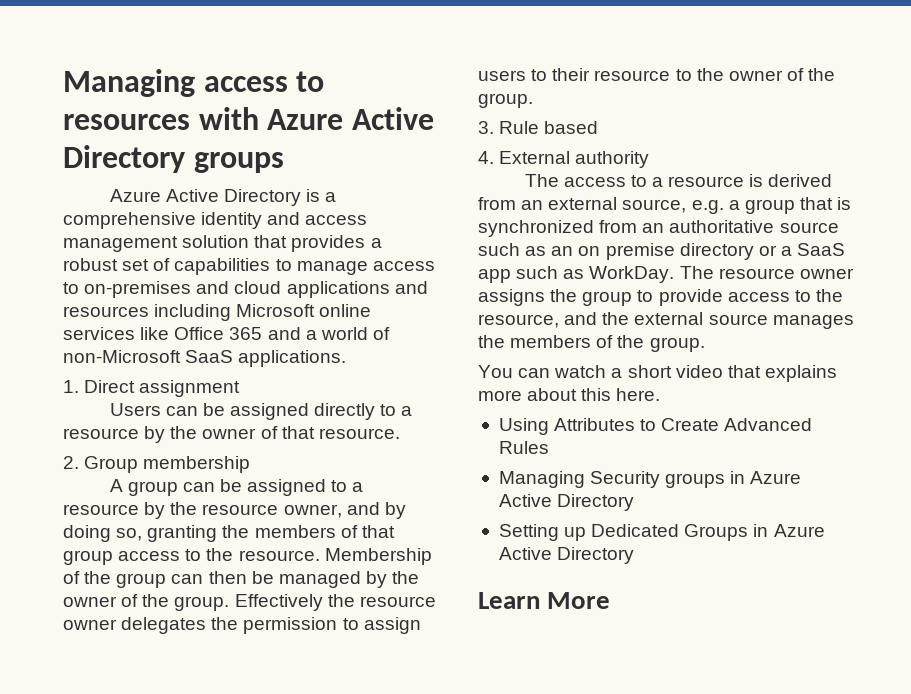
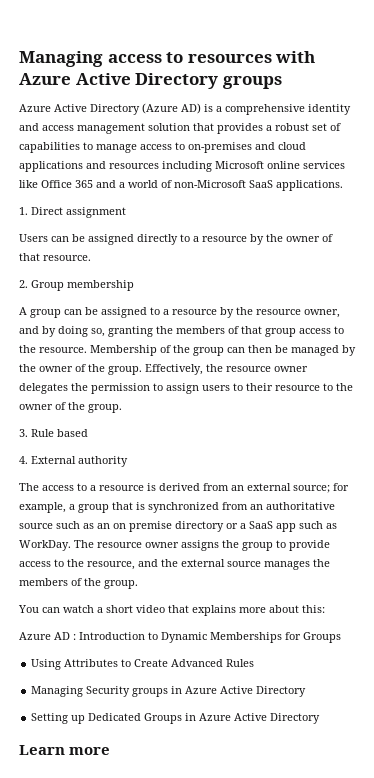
- Azure Active Directory is a comprehensive identity and access management solution that provides a robust set of capabilities to manage access to on-premises and cloud applications and resources including Microsoft online services like Office 365 and a world of non-Microsoft SaaS applications.
+ Azure Active Directory (Azure AD) is a comprehensive identity and access management solution that provides a robust set of capabilities to manage access to on-premises and cloud applications and resources including Microsoft online services like Office 365 and a world of non-Microsoft SaaS applications.
- Effectively the resource owner delegates the permission to assign users to their resource to the owner of the group.
+ Effectively, the resource owner delegates the permission to assign users to their resource to the owner of the group.
- The access to a resource is derived from an external source, e.g. a group that is synchronized from an authoritative source such as an on premise directory or a SaaS app such as WorkDay.
+ The access to a resource is derived from an external source; for example, a group that is synchronized from an authoritative source such as an on premise directory or a SaaS app such as WorkDay.
- You can watch a short video that explains more about this here.
+ You can watch a short video that explains more about this:
+ Azure AD : Introduction to Dynamic Memberships for Groups
- Learn More
+ Learn more

